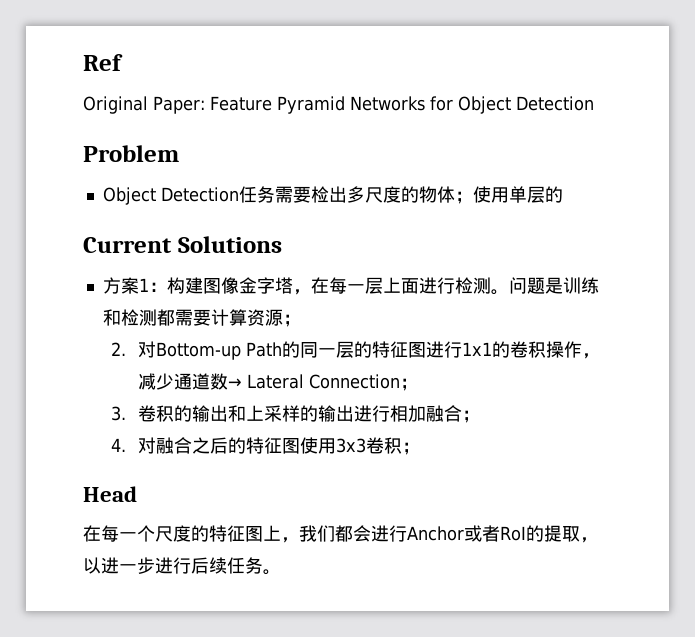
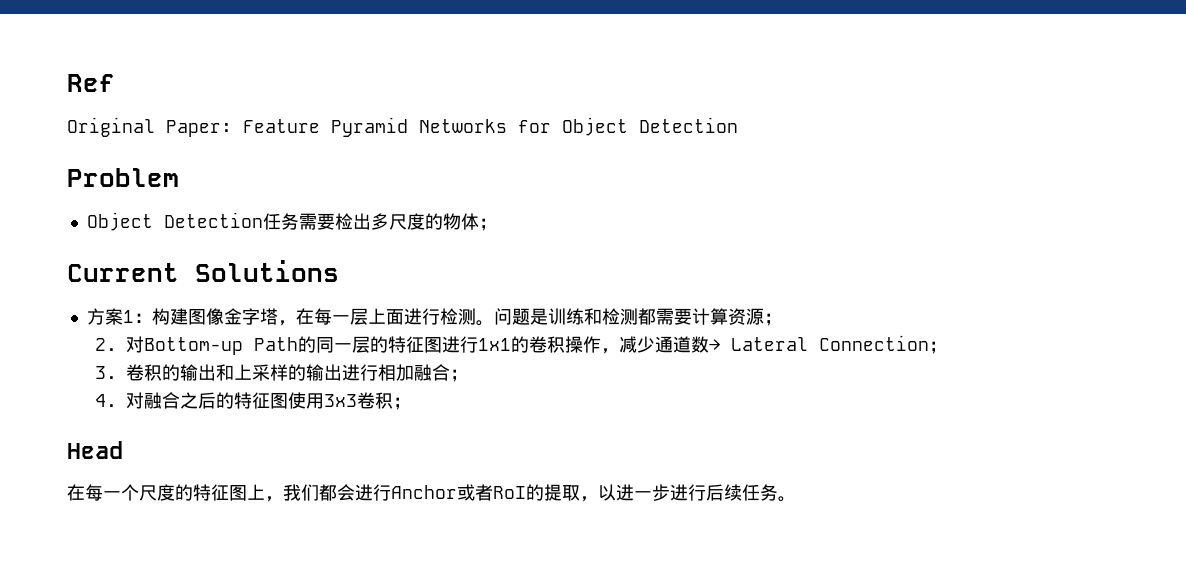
- Object Detection任务需要检出多尺度的物体；使用单层的
+ Object Detection任务需要检出多尺度的物体；

